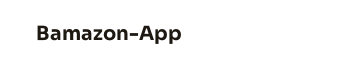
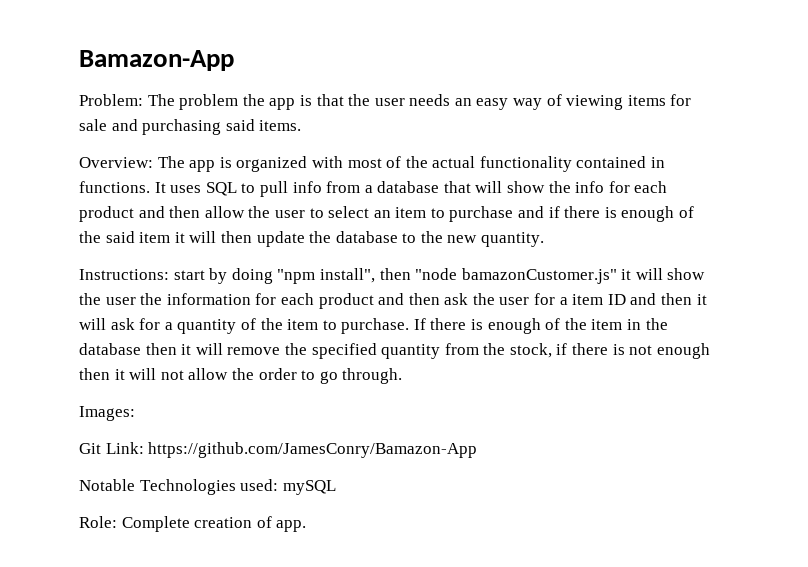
+ Problem: The problem the app is that the user needs an easy way of viewing items for sale and purchasing said items.
+ Overview: The app is organized with most of the actual functionality contained in functions. It uses SQL to pull info from a database that will show the info for each product and then allow the user to select an item to purchase and if there is enough of the said item it will then update the database to the new quantity.
+ Instructions: start by doing "npm install", then "node bamazonCustomer.js" it will show the user the information for each product and then ask the user for a item ID and then it will ask for a quantity of the item to purchase. If there is enough of the item in the database then it will remove the specified quantity from the stock, if there is not enough then it will not allow the order to go through.
+ Images:
+ Git Link: https://github.com/JamesConry/Bamazon-App
+ Notable Technologies used: mySQL
+ Role: Complete creation of app.

